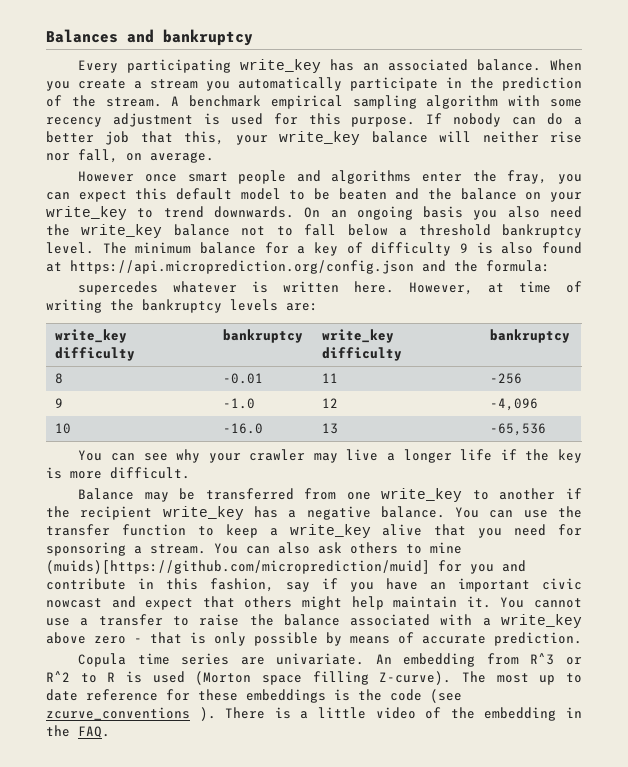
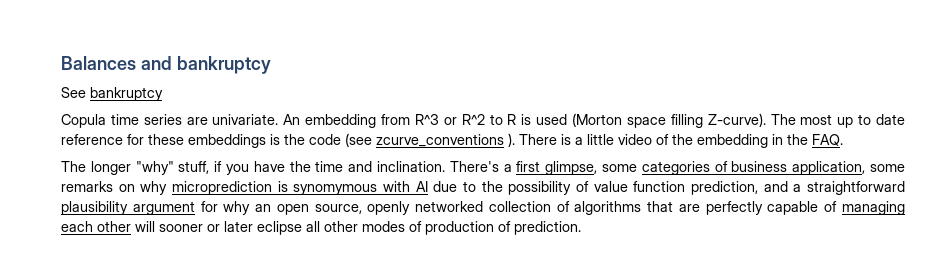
- Every participating write_key has an associated balance. When you create a stream you automatically participate in the prediction of the stream. A benchmark empirical sampling algorithm with some recency adjustment is used for this purpose. If nobody can do a better job that this, your write_key balance will neither rise nor fall, on average.
- However once smart people and algorithms enter the fray, you can expect this default model to be beaten and the balance on your write_key to trend downwards. On an ongoing basis you also need the write_key balance not to fall below a threshold bankruptcy level. The minimum balance for a key of difficulty 9 is also found at https://api.microprediction.org/config.json and the formula:
- supercedes whatever is written here. However, at time of writing the bankruptcy levels are:
- write_key difficulty | bankruptcy | write_key difficulty | bankruptcy
- 8 | -0.01 | 11 | -256
- 9 | -1.0 | 12 | -4,096
- 10 | -16.0 | 13 | -65,536
- You can see why your crawler may live a longer life if the key is more difficult.
- Balance may be transferred from one write_key to another if the recipient write_key has a negative balance. You can use the transfer function to keep a write_key alive that you need for sponsoring a stream. You can also ask others to mine (muids)[https://github.com/microprediction/muid] for you and contribute in this fashion, say if you have an important civic nowcast and expect that others might help maintain it. You cannot use a transfer to raise the balance associated with a write_key above zero - that is only possible by means of accurate prediction.
+ See bankruptcy
+ The longer "why" stuff, if you have the time and inclination. There's a first glimpse, some categories of business application, some remarks on why microprediction is synomymous with AI due to the possibility of value function prediction, and a straightforward plausibility argument for why an open source, openly networked collection of algorithms that are perfectly capable of managing each other will sooner or later eclipse all other modes of production of prediction.

